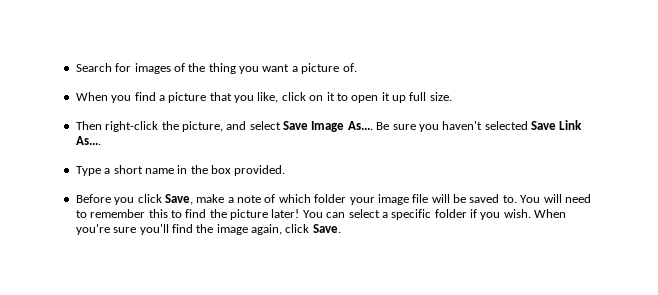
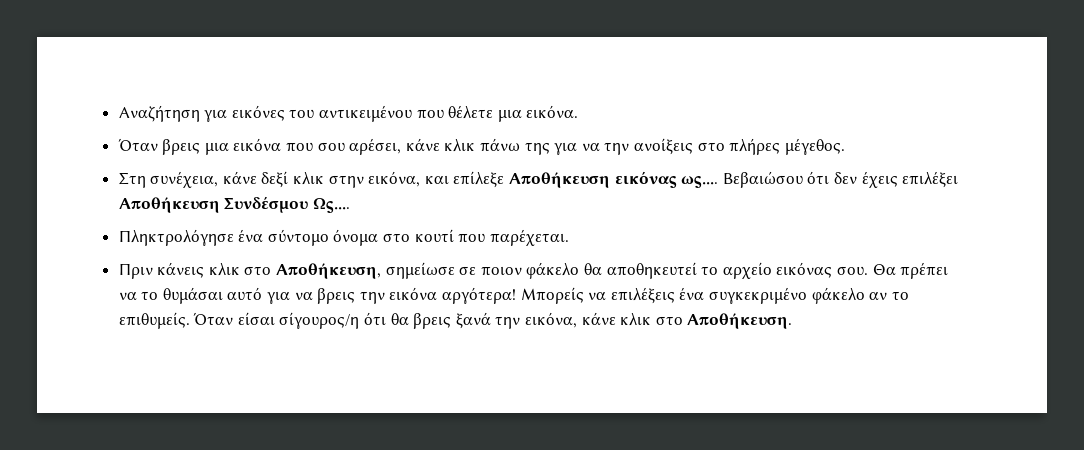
- Search for images of the thing you want a picture of.
- When you find a picture that you like, click on it to open it up full size.
- Then right-click the picture, and select Save Image As.... Be sure you haven't selected Save Link As....
- Type a short name in the box provided.
- Before you click Save, make a note of which folder your image file will be saved to. You will need to remember this to find the picture later! You can select a specific folder if you wish. When you're sure you'll find the image again, click Save.
+ Αναζήτηση για εικόνες του αντικειμένου που θέλετε μια εικόνα.
+ Όταν βρεις μια εικόνα που σου αρέσει, κάνε κλικ πάνω της για να την ανοίξεις στο πλήρες μέγεθος.
+ Στη συνέχεια, κάνε δεξί κλικ στην εικόνα, και επίλεξε Αποθήκευση εικόνας ως.... Βεβαιώσου ότι δεν έχεις επιλέξει Αποθήκευση Συνδέσμου Ως....
+ Πληκτρολόγησε ένα σύντομο όνομα στο κουτί που παρέχεται.
+ Πριν κάνεις κλικ στο Αποθήκευση, σημείωσε σε ποιον φάκελο θα αποθηκευτεί το αρχείο εικόνας σου. Θα πρέπει να το θυμάσαι αυτό για να βρεις την εικόνα αργότερα! Μπορείς να επιλέξεις ένα συγκεκριμένο φάκελο αν το επιθυμείς. Όταν είσαι σίγουρος/η ότι θα βρεις ξανά την εικόνα, κάνε κλικ στο Αποθήκευση.

